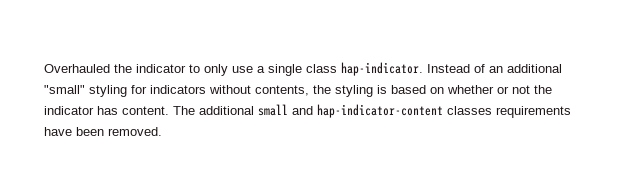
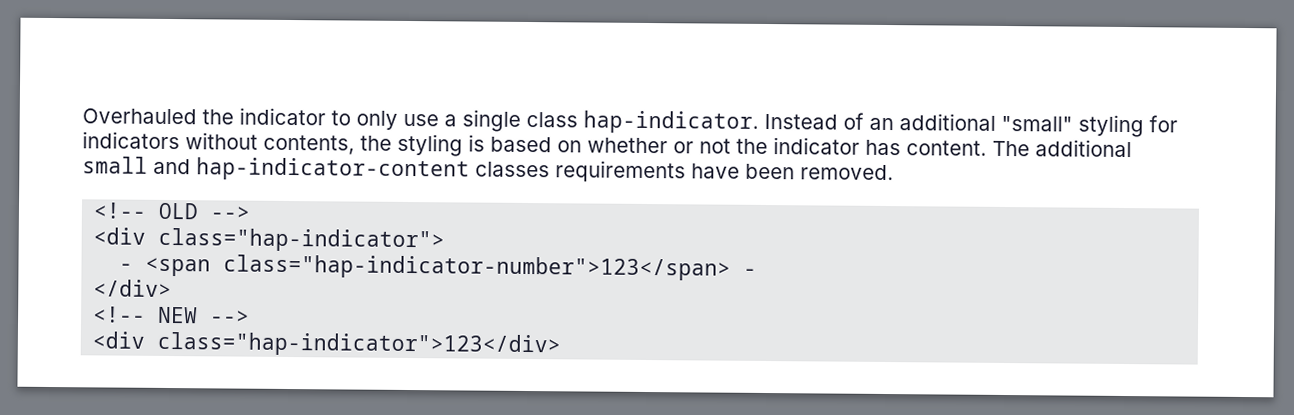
+ <!-- OLD -->
+ <div class="hap-indicator">
+ - <span class="hap-indicator-number">123</span> -
+ </div>
+ <!-- NEW -->
+ <div class="hap-indicator">123</div>

